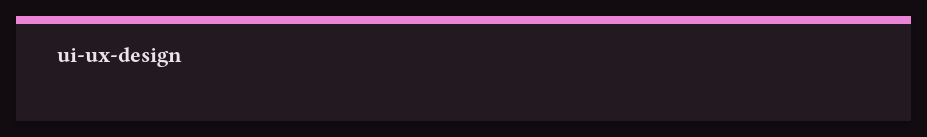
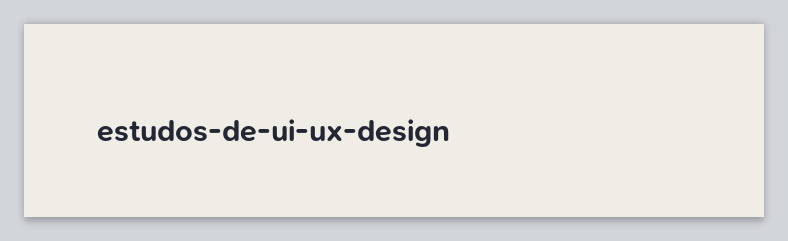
- ui-ux-design
+ estudos-de-ui-ux-design

